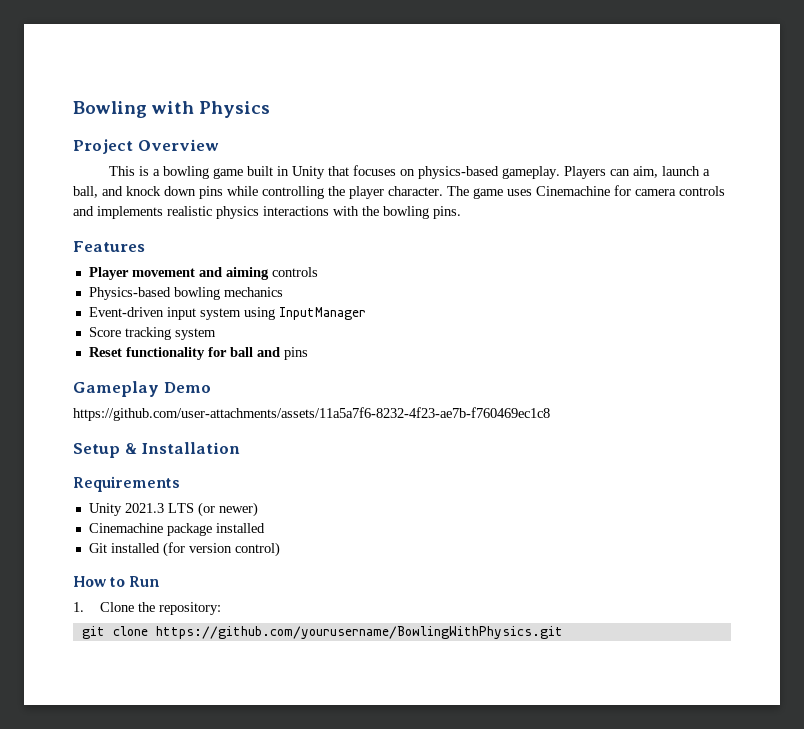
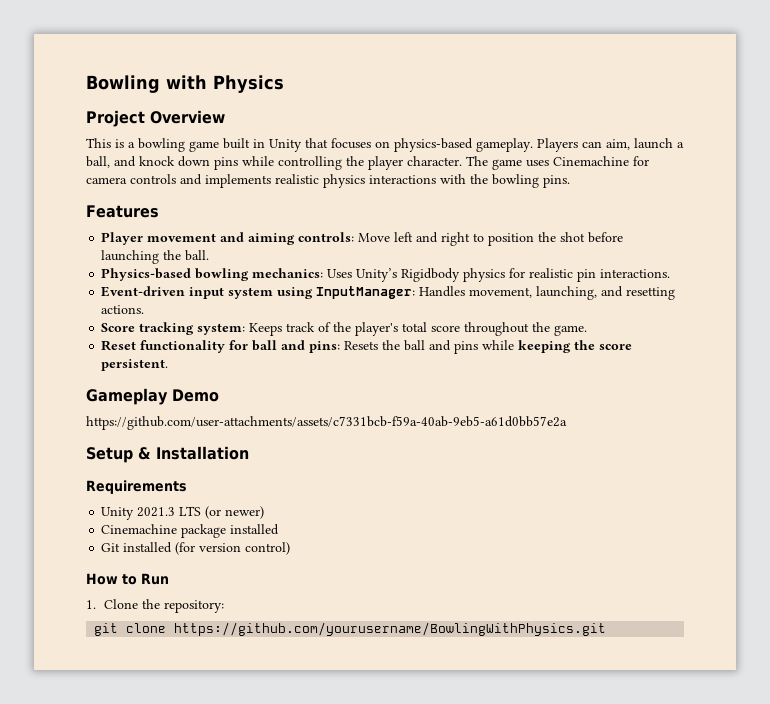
- Player movement and aiming controls
- Physics-based bowling mechanics
- Event-driven input system using InputManager
- Score tracking system
+ Player movement and aiming controls: Move left and right to position the shot before launching the ball.
+ Physics-based bowling mechanics: Uses Unity’s Rigidbody physics for realistic pin interactions.
+ Event-driven input system using InputManager: Handles movement, launching, and resetting actions.
+ Score tracking system: Keeps track of the player's total score throughout the game.
- Reset functionality for ball and pins
+ Reset functionality for ball and pins: Resets the ball and pins while keeping the score persistent.
- https://github.com/user-attachments/assets/11a5a7f6-8232-4f23-ae7b-f760469ec1c8
+ https://github.com/user-attachments/assets/c7331bcb-f59a-40ab-9eb5-a61d0bb57e2a

